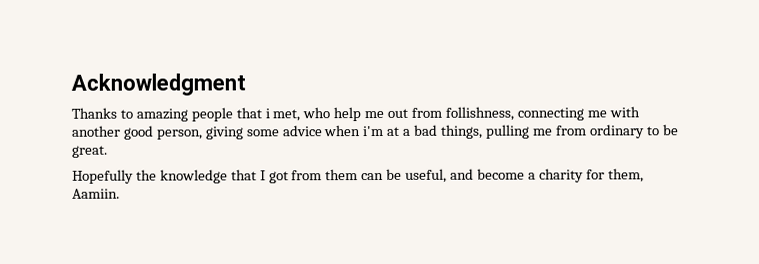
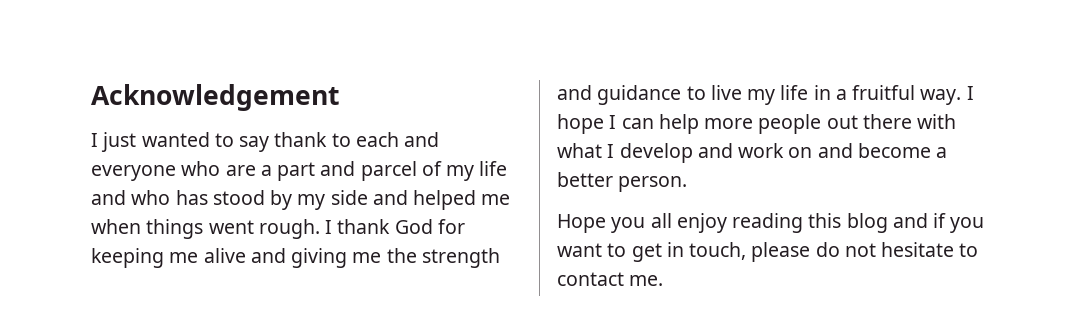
- Acknowledgment
- Thanks to amazing people that i met, who help me out from follishness, connecting me with another good person, giving some advice when i'm at a bad things, pulling me from ordinary to be great.
- Hopefully the knowledge that I got from them can be useful, and become a charity for them, Aamiin.
+ Acknowledgement
+ I just wanted to say thank to each and everyone who are a part and parcel of my life and who has stood by my side and helped me when things went rough. I thank God for keeping me alive and giving me the strength and guidance to live my life in a fruitful way. I hope I can help more people out there with what I develop and work on and become a better person.
+ Hope you all enjoy reading this blog and if you want to get in touch, please do not hesitate to contact me.

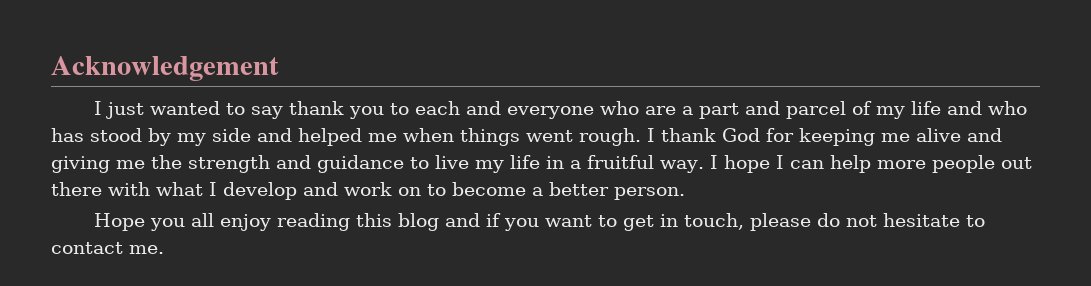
- I just wanted to say thank to each and everyone who are a part and parcel of my life and who has stood by my side and helped me when things went rough.
+ I just wanted to say thank you to each and everyone who are a part and parcel of my life and who has stood by my side and helped me when things went rough.
- I hope I can help more people out there with what I develop and work on and become a better person.
+ I hope I can help more people out there with what I develop and work on to become a better person.

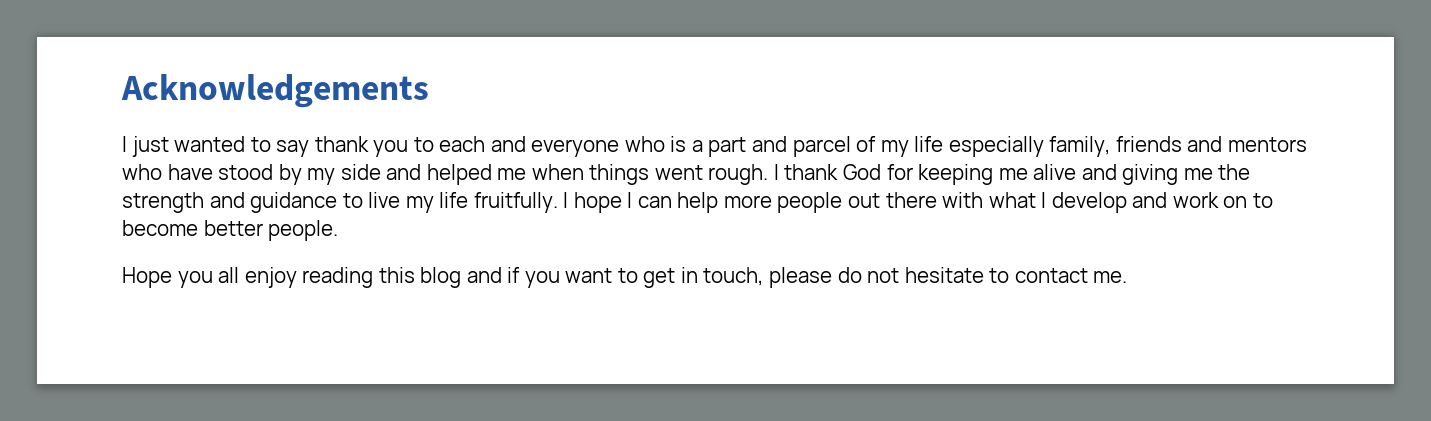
- Acknowledgement
+ Acknowledgements
- I just wanted to say thank you to each and everyone who are a part and parcel of my life and who has stood by my side and helped me when things went rough.
+ I just wanted to say thank you to each and everyone who is a part and parcel of my life especially family, friends and mentors who have stood by my side and helped me when things went rough.
- I thank God for keeping me alive and giving me the strength and guidance to live my life in a fruitful way.
+ I thank God for keeping me alive and giving me the strength and guidance to live my life fruitfully.
- I hope I can help more people out there with what I develop and work on to become a better person.
+ I hope I can help more people out there with what I develop and work on to become better people.

